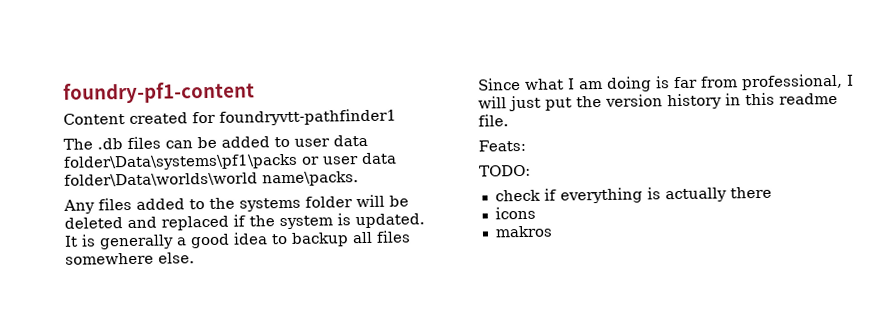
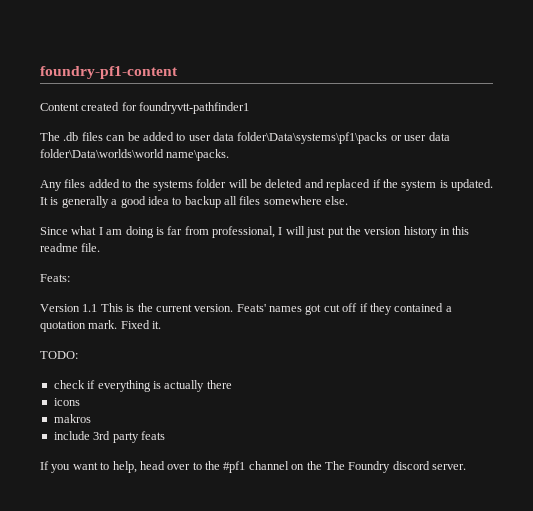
+ Version 1.1 This is the current version. Feats' names got cut off if they contained a quotation mark. Fixed it.
+ include 3rd party feats
+ If you want to help, head over to the #pf1 channel on the The Foundry discord server.

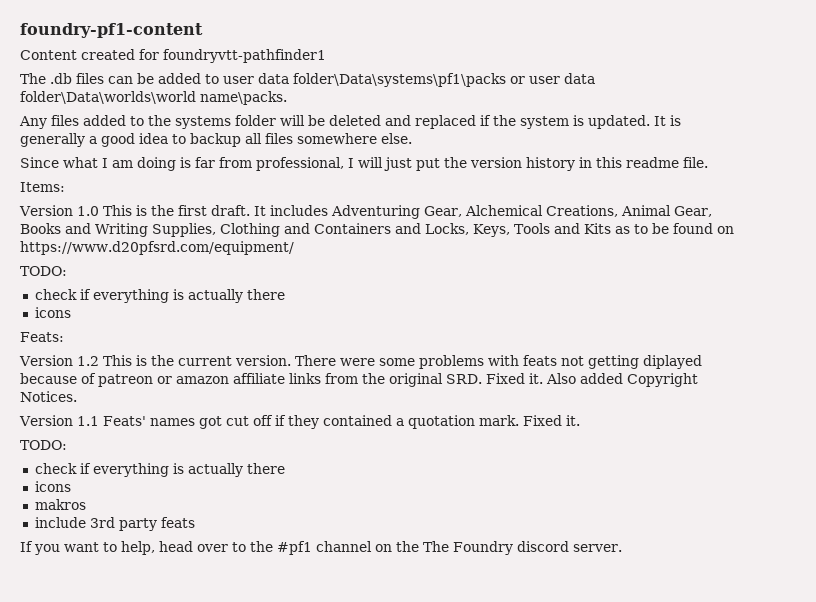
+ Items:
+ Version 1.0 This is the first draft. It includes Adventuring Gear, Alchemical Creations, Animal Gear, Books and Writing Supplies, Clothing and Containers and Locks, Keys, Tools and Kits as to be found on https://www.d20pfsrd.com/equipment/
+ TODO:
+ check if everything is actually there
+ icons
- Version 1.1 This is the current version.
+ Version 1.2 This is the current version.
- Feats' names got cut off if they contained a quotation mark.
+ There were some problems with feats not getting diplayed because of patreon or amazon affiliate links from the original SRD. Fixed it. Also added Copyright Notices.
+ Version 1.1 Feats' names got cut off if they contained a quotation mark.

